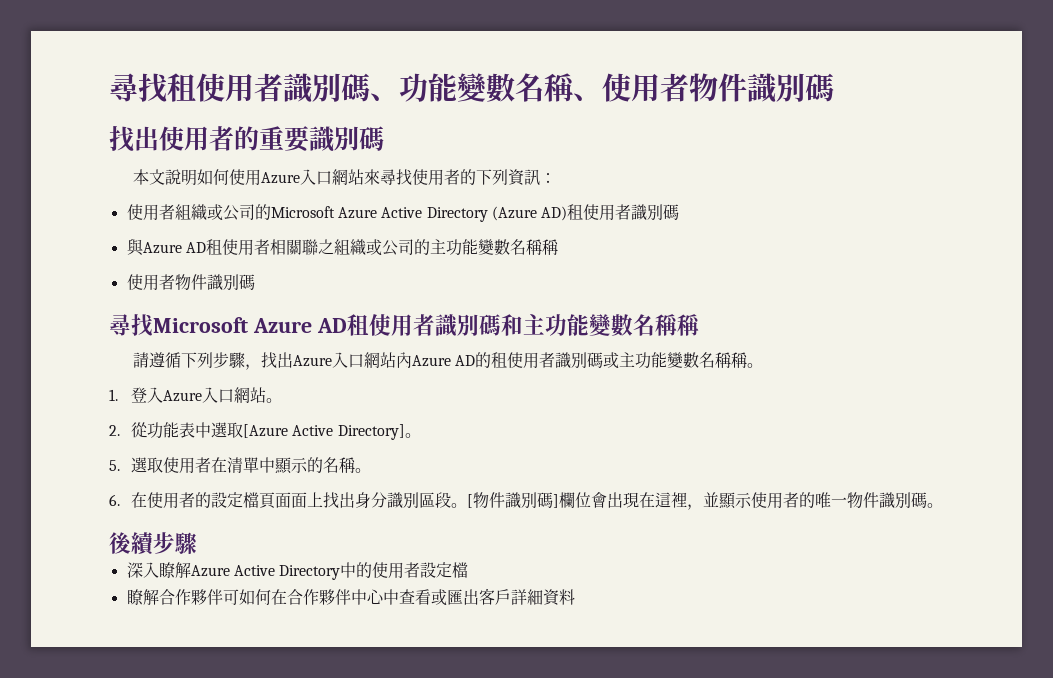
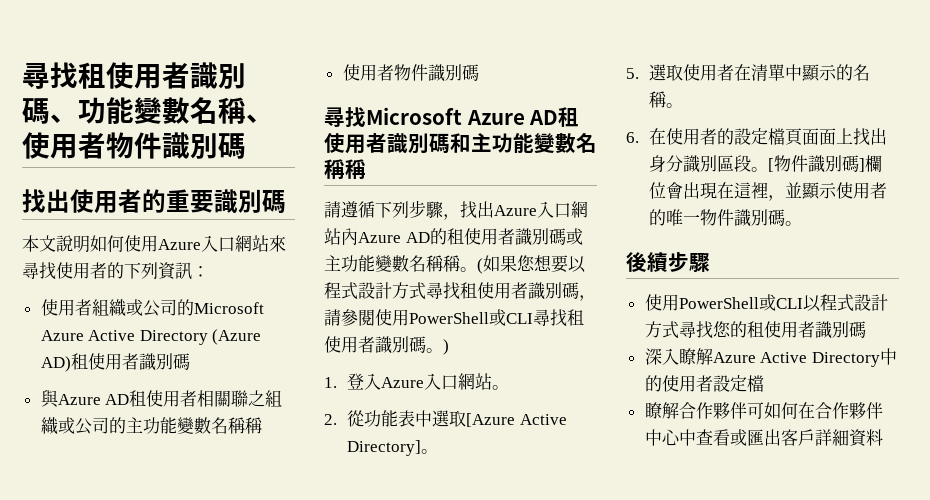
+ (如果您想要以程式設計方式尋找租使用者識別碼，請參閱使用PowerShell或CLI尋找租使用者識別碼。)
+ 使用PowerShell或CLI以程式設計方式尋找您的租使用者識別碼

